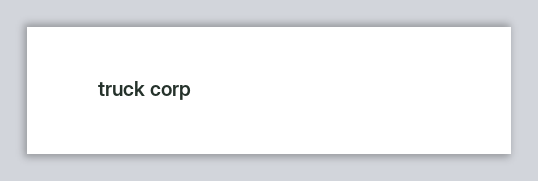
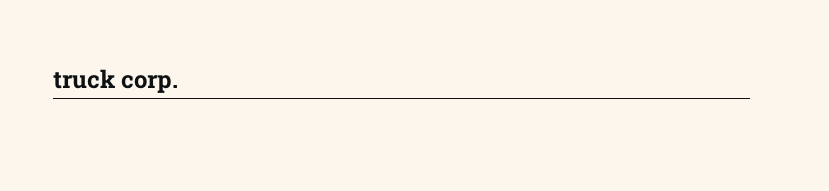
- truck corp
+ truck corp.

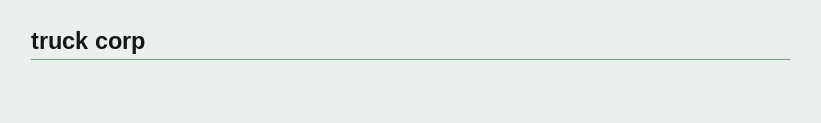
- truck corp.
+ truck corp

